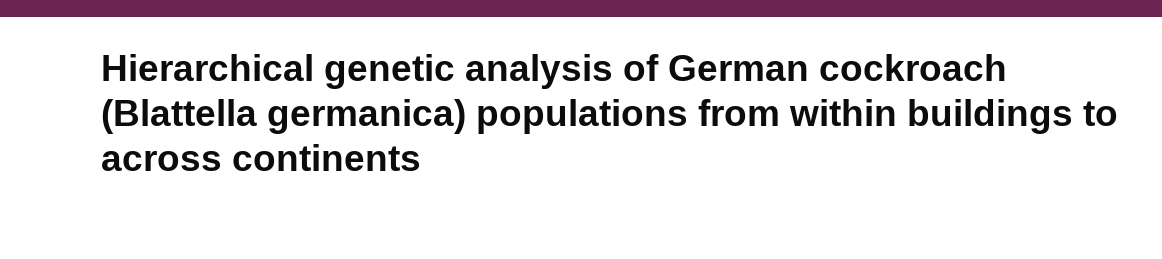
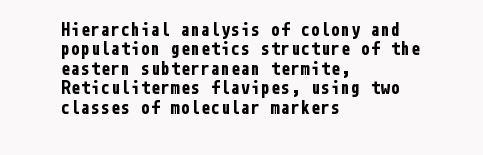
- Hierarchical genetic analysis of German cockroach (Blattella germanica) populations from within buildings to across continents
+ Hierarchial analysis of colony and population genetics structure of the eastern subterranean termite, Reticulitermes flavipes, using two classes of molecular markers

